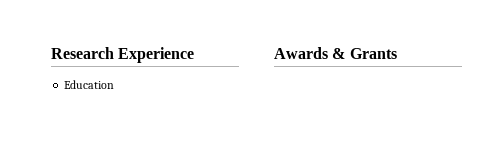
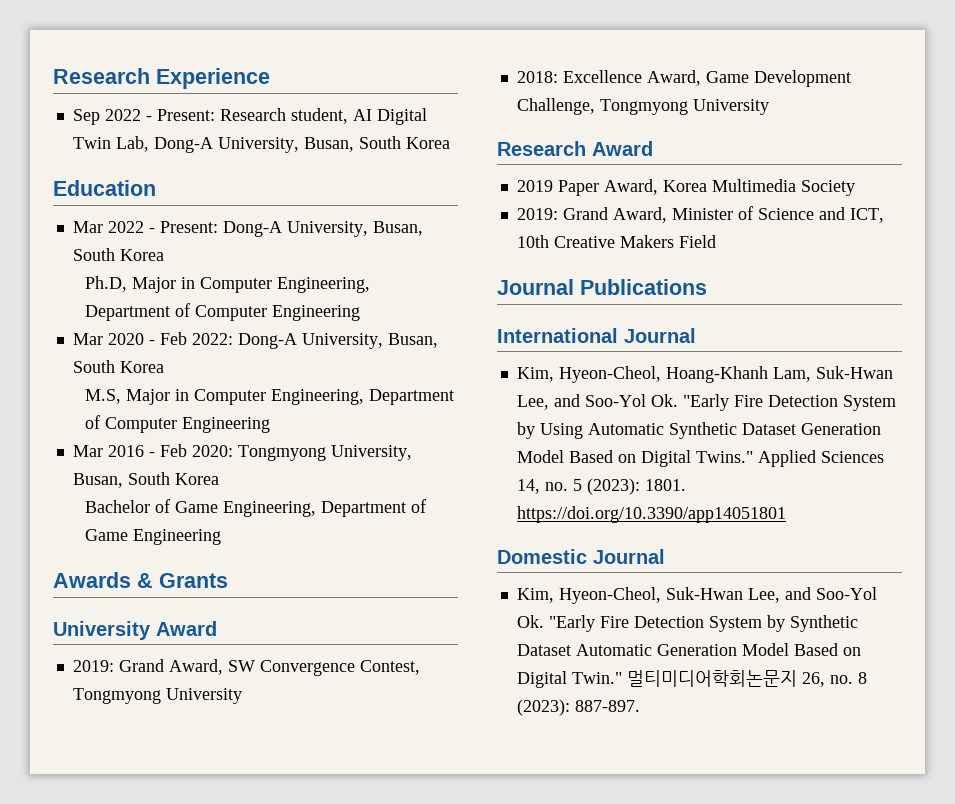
+ Sep 2022 - Present: Research student, AI Digital Twin Lab, Dong-A University, Busan, South Korea
  Education
+ Mar 2022 - Present: Dong-A University, Busan, South Korea
+ Ph.D, Major in Computer Engineering, Department of Computer Engineering
+ Mar 2020 - Feb 2022: Dong-A University, Busan, South Korea
+ M.S, Major in Computer Engineering, Department of Computer Engineering
+ Mar 2016 - Feb 2020: Tongmyong University, Busan, South Korea
+ Bachelor of Game Engineering, Department of Game Engineering
  Awards & Grants
+ University Award
+ 2019: Grand Award, SW Convergence Contest, Tongmyong University
+ 2018: Excellence Award, Game Development Challenge, Tongmyong University
+ Research Award
+ 2019 Paper Award, Korea Multimedia Society
+ 2019: Grand Award, Minister of Science and ICT, 10th Creative Makers Field
+ Journal Publications
+ International Journal
+ Kim, Hyeon-Cheol, Hoang-Khanh Lam, Suk-Hwan Lee, and Soo-Yol Ok. "Early Fire Detection System by Using Automatic Synthetic Dataset Generation Model Based on Digital Twins." Applied Sciences 14, no. 5 (2023): 1801. https://doi.org/10.3390/app14051801
+ Domestic Journal
+ Kim, Hyeon-Cheol, Suk-Hwan Lee, and Soo-Yol Ok. "Early Fire Detection System by Synthetic Dataset Automatic Generation Model Based on Digital Twin." 멀티미디어학회논문지 26, no. 8 (2023): 887-897.

